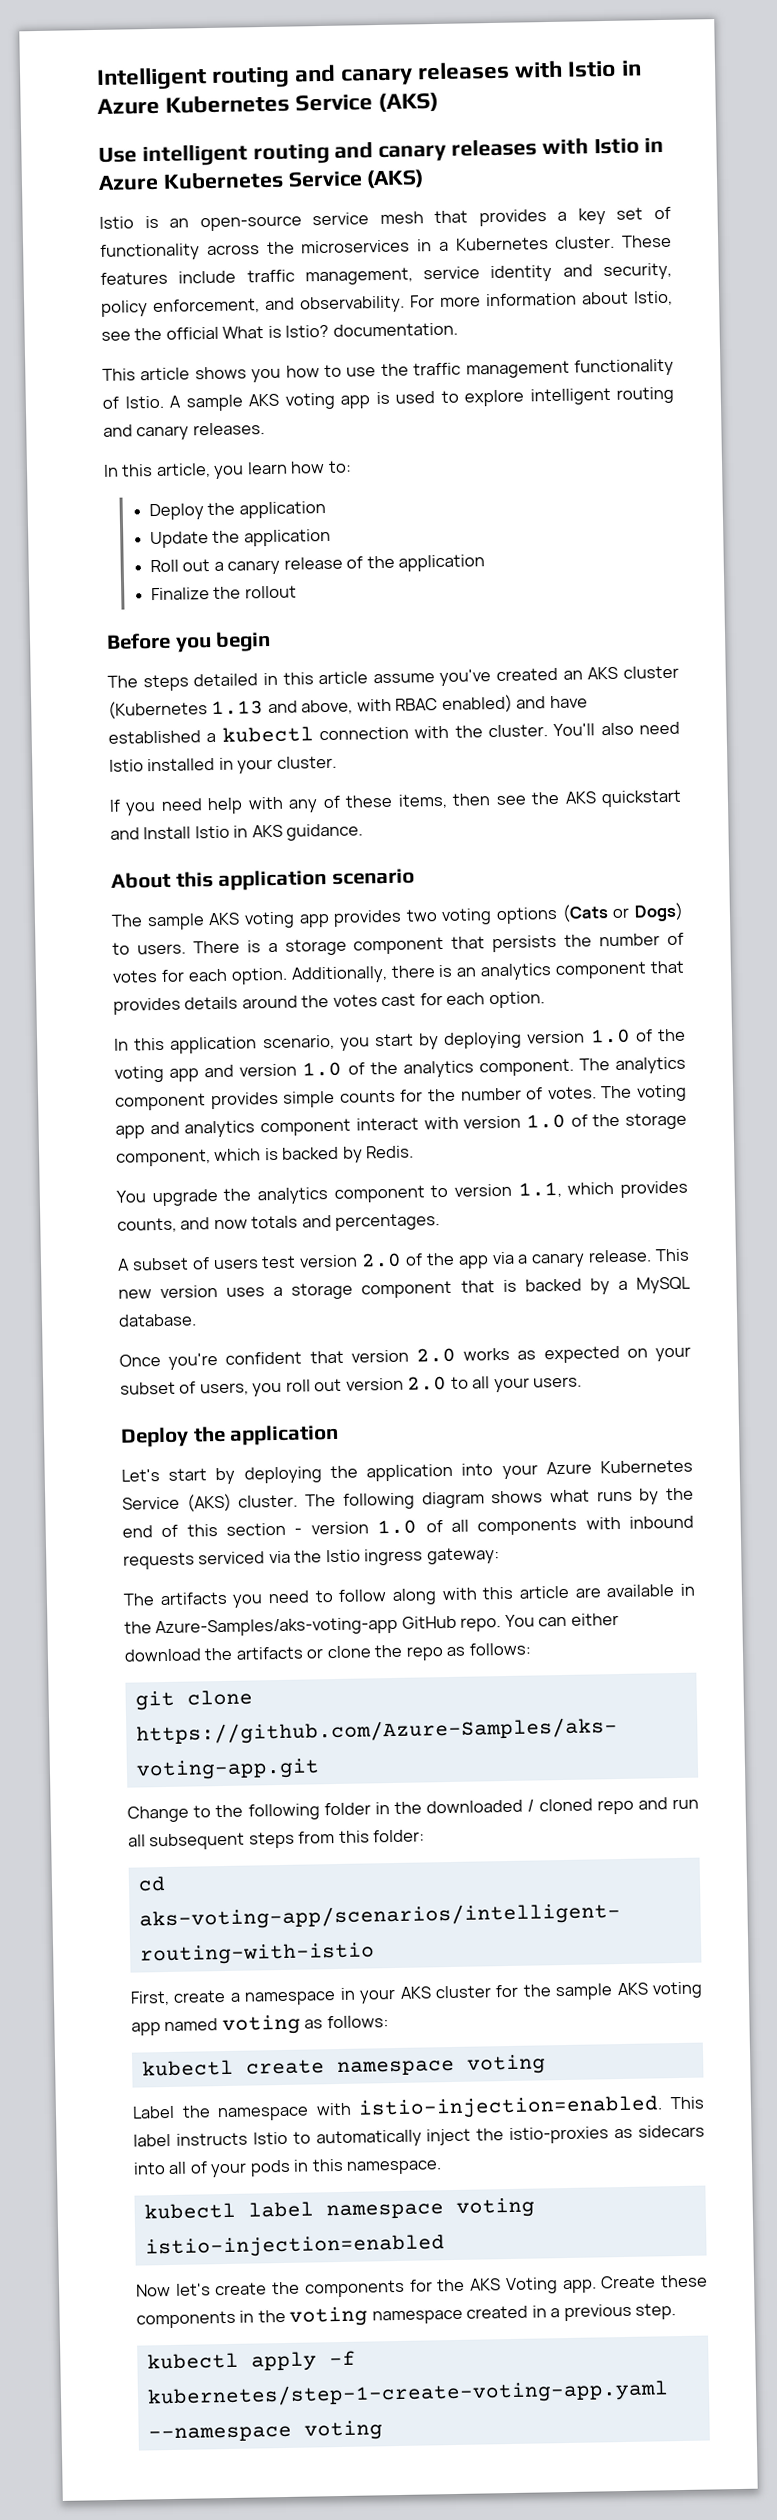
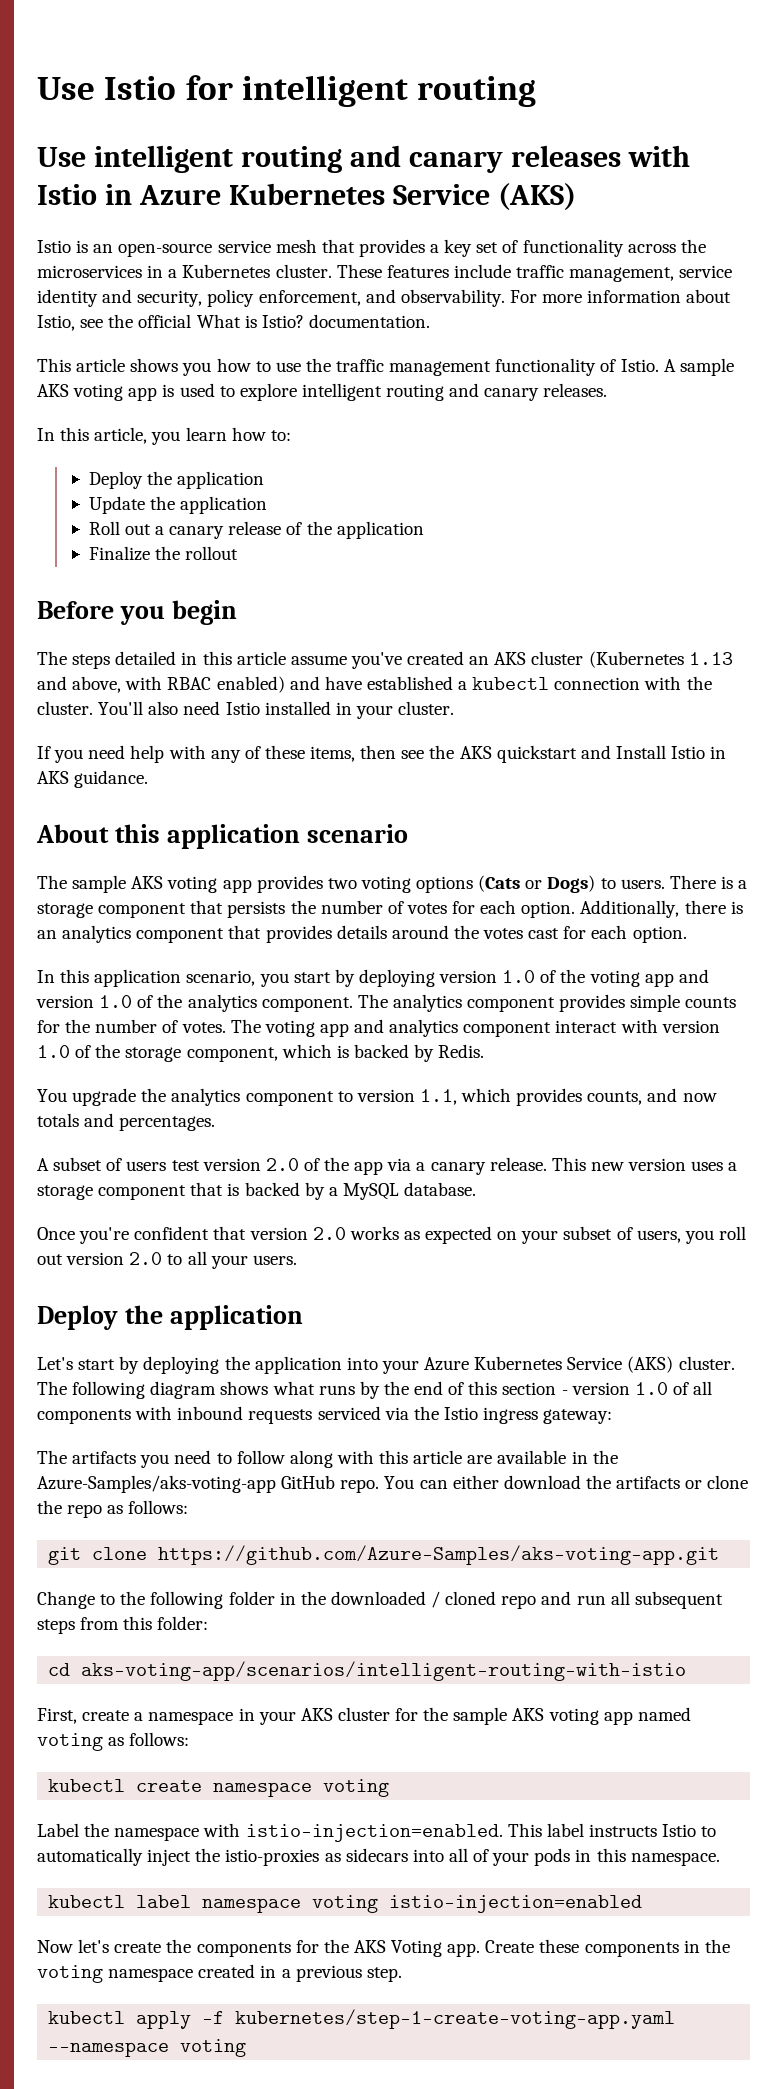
- Intelligent routing and canary releases with Istio in Azure Kubernetes Service (AKS)
+ Use Istio for intelligent routing

